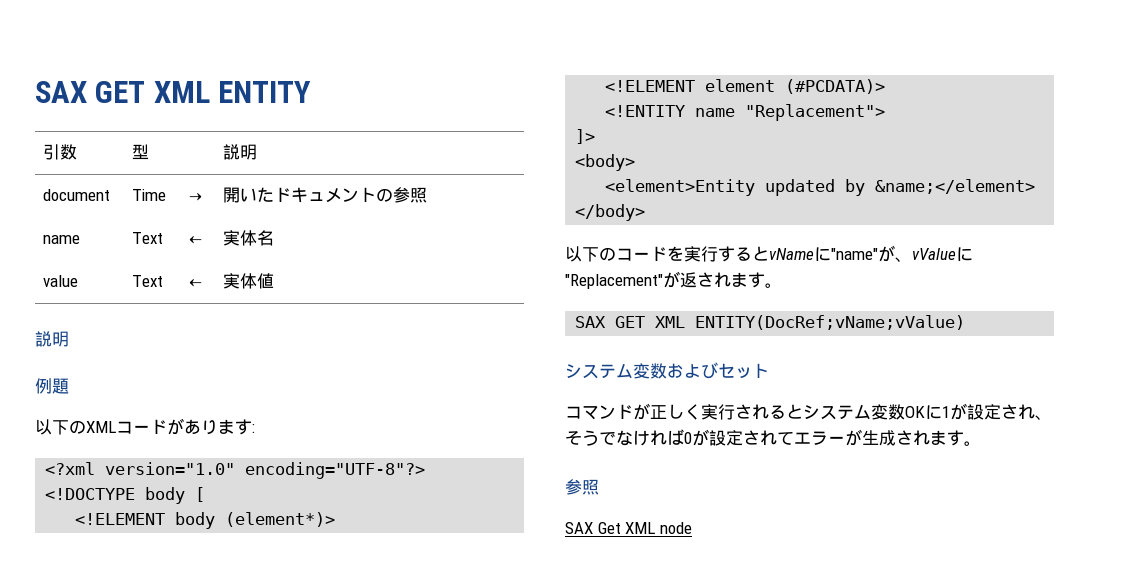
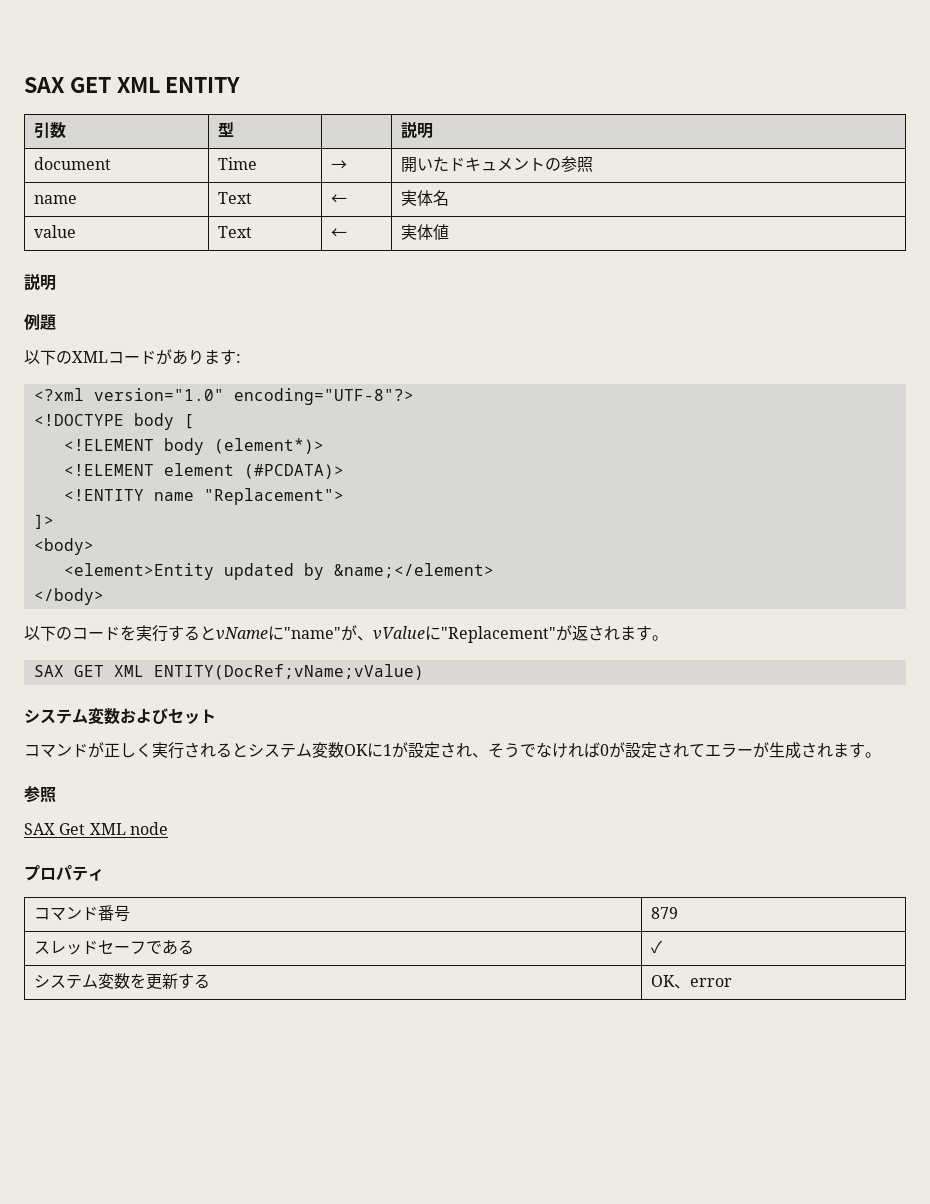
+ プロパティ
+ コマンド番号 | 879
+ スレッドセーフである | ✓
+ システム変数を更新する | OK、error

